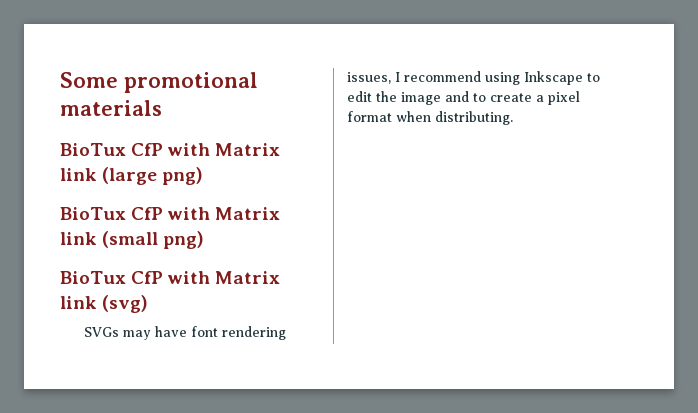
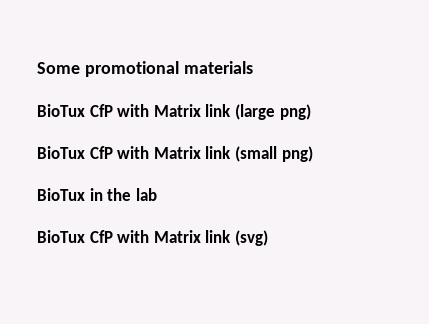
+ BioTux in the lab
- SVGs may have font rendering issues, I recommend using Inkscape to edit the image and to create a pixel format when distributing.

